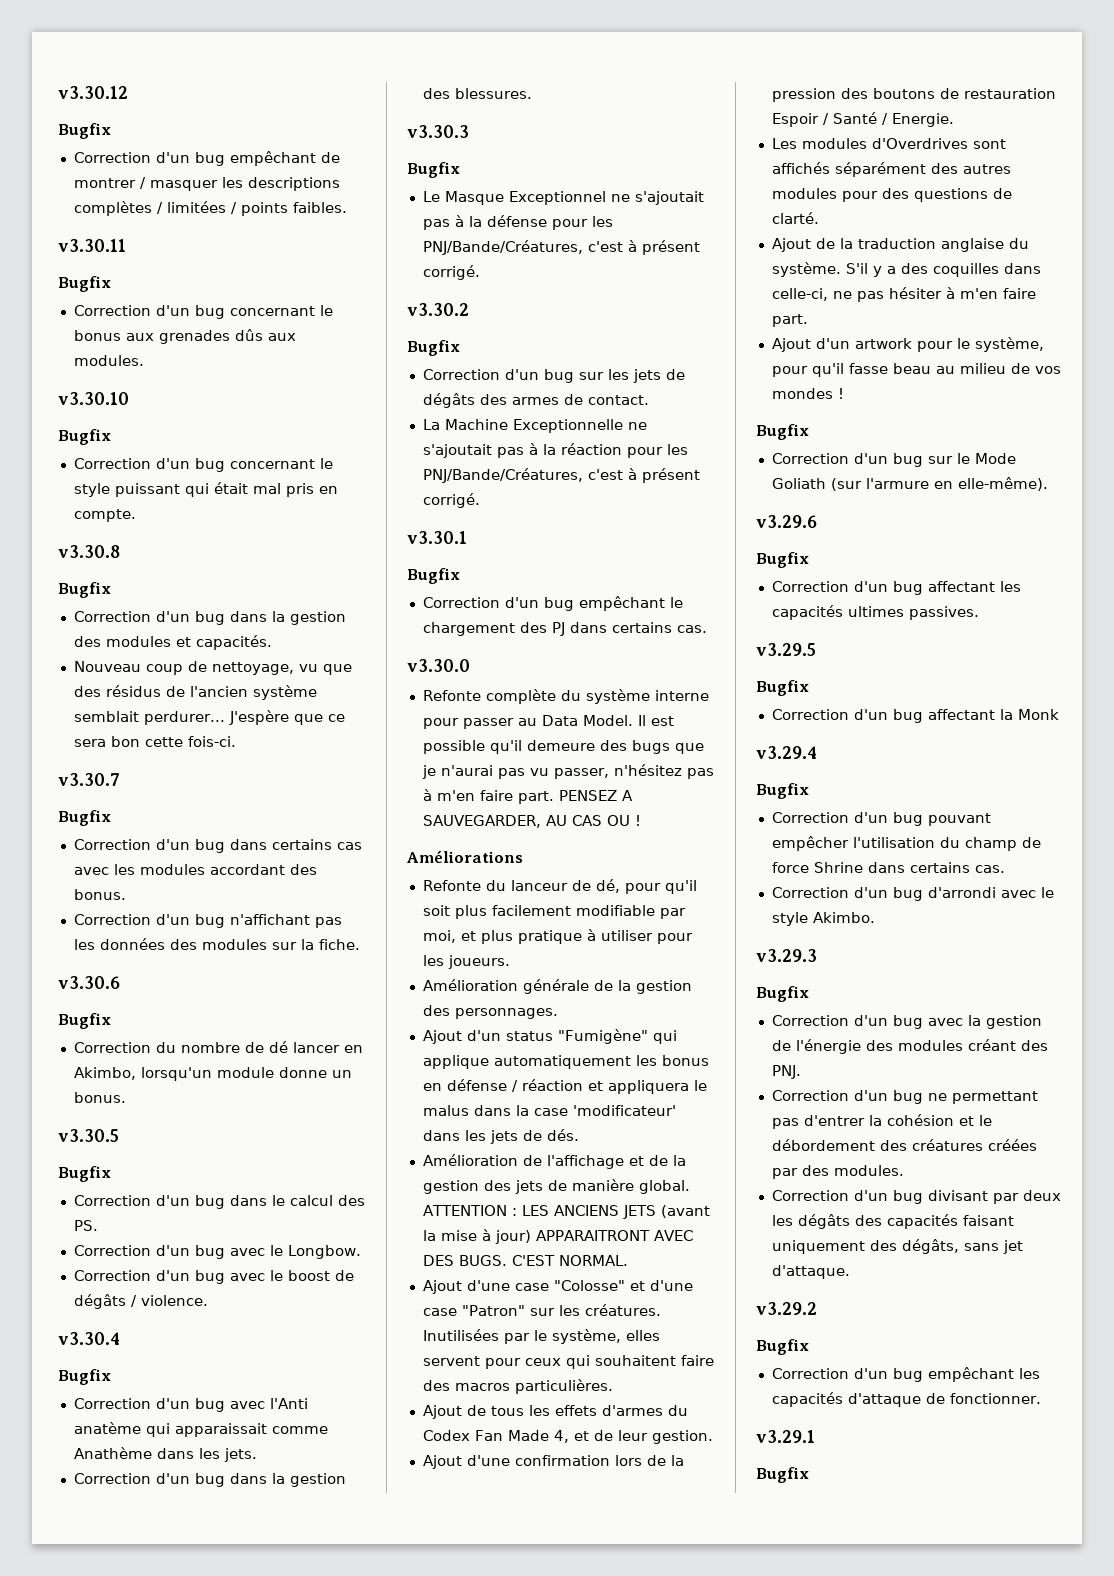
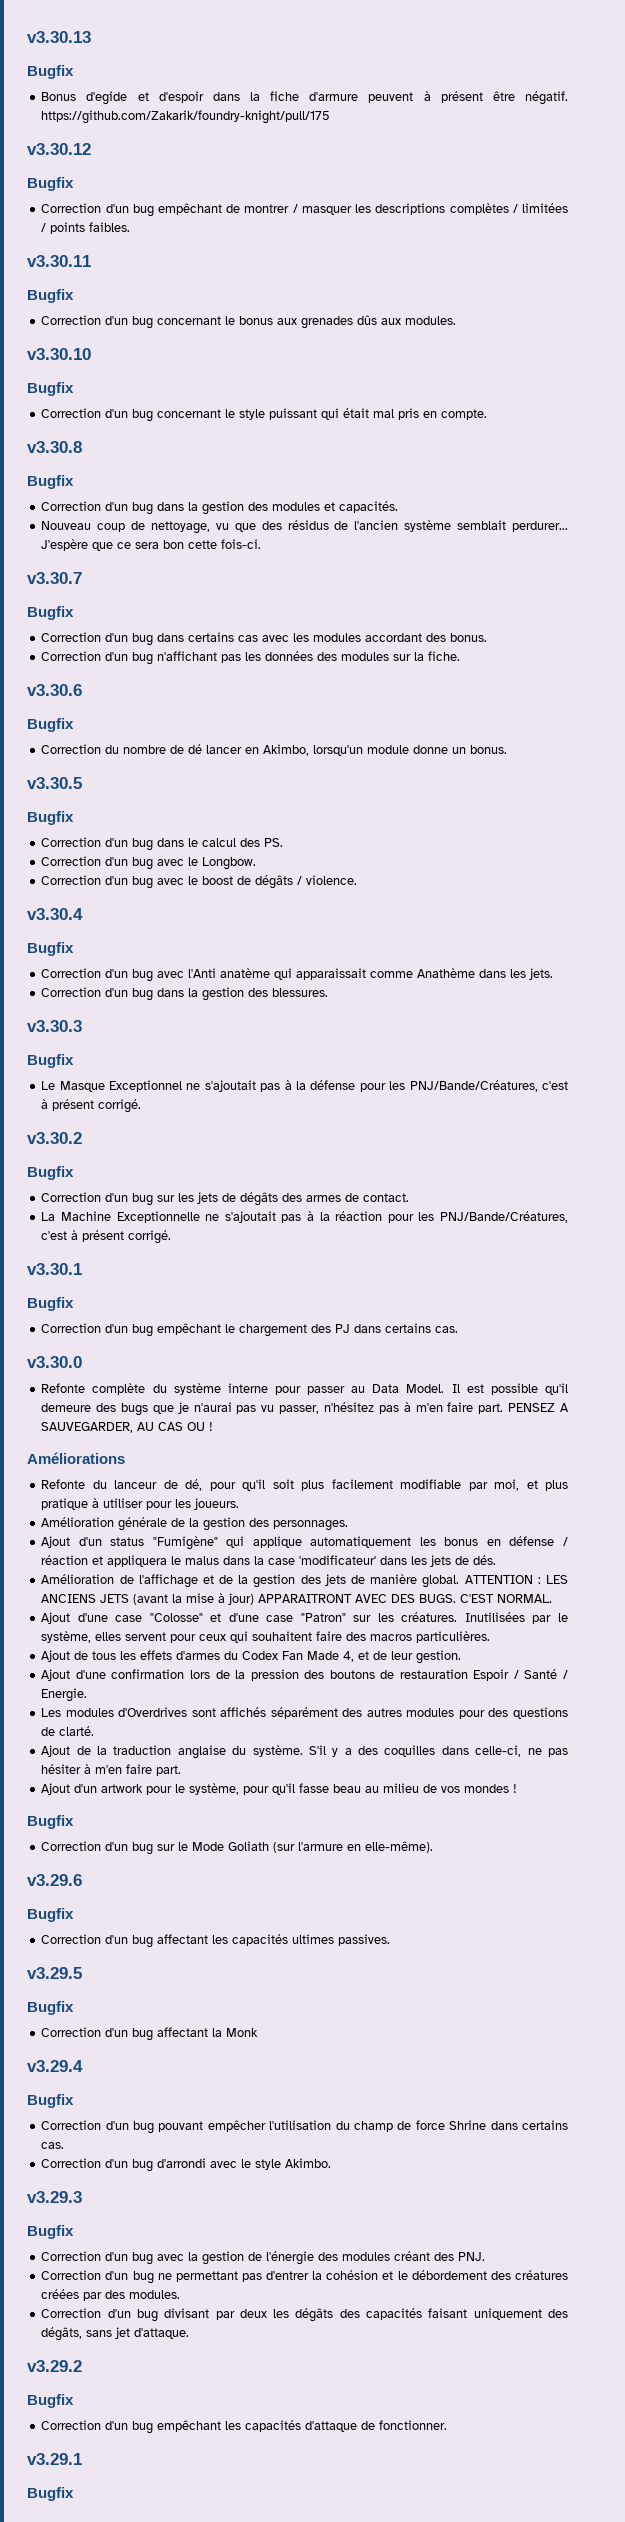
+ v3.30.13
+ Bugfix
+ Bonus d'egide et d'espoir dans la fiche d'armure peuvent à présent être négatif. https://github.com/Zakarik/foundry-knight/pull/175

